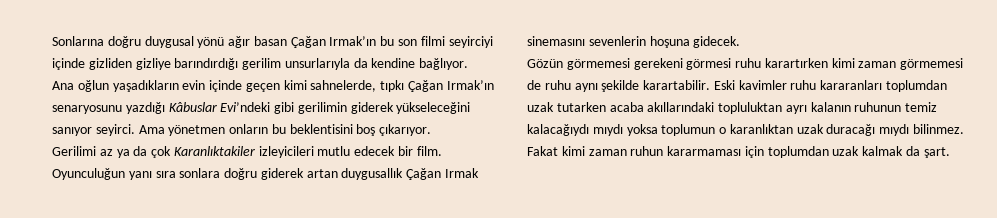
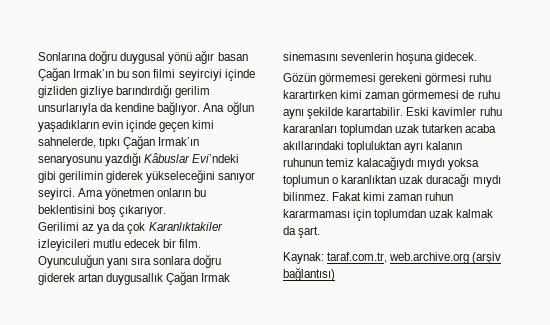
+ Kaynak: taraf.com.tr, web.archive.org (arşiv bağlantısı)

